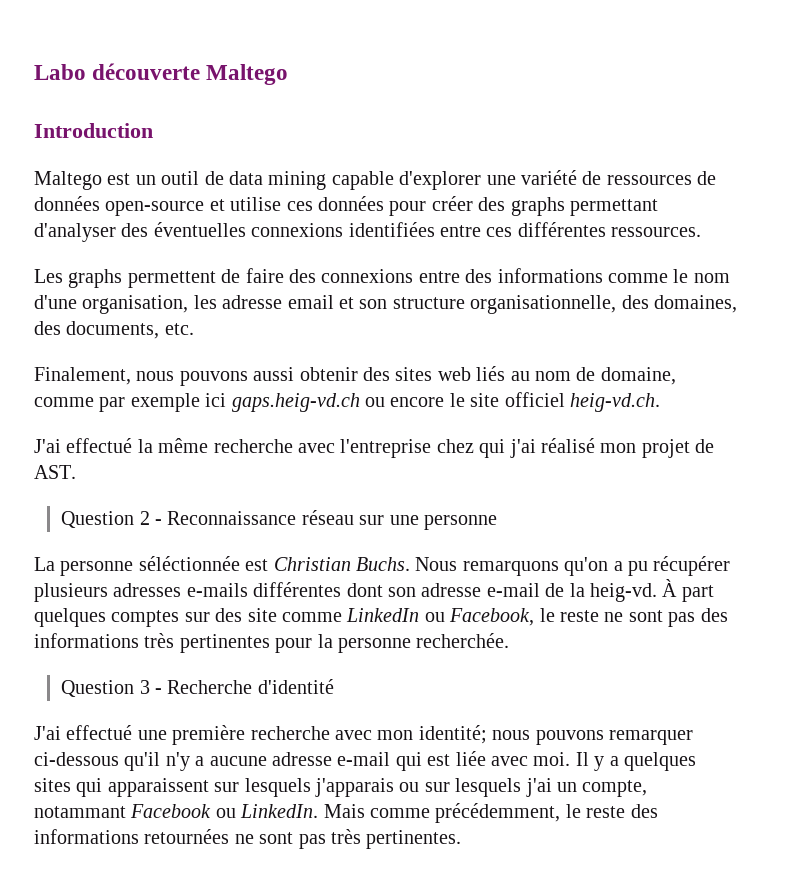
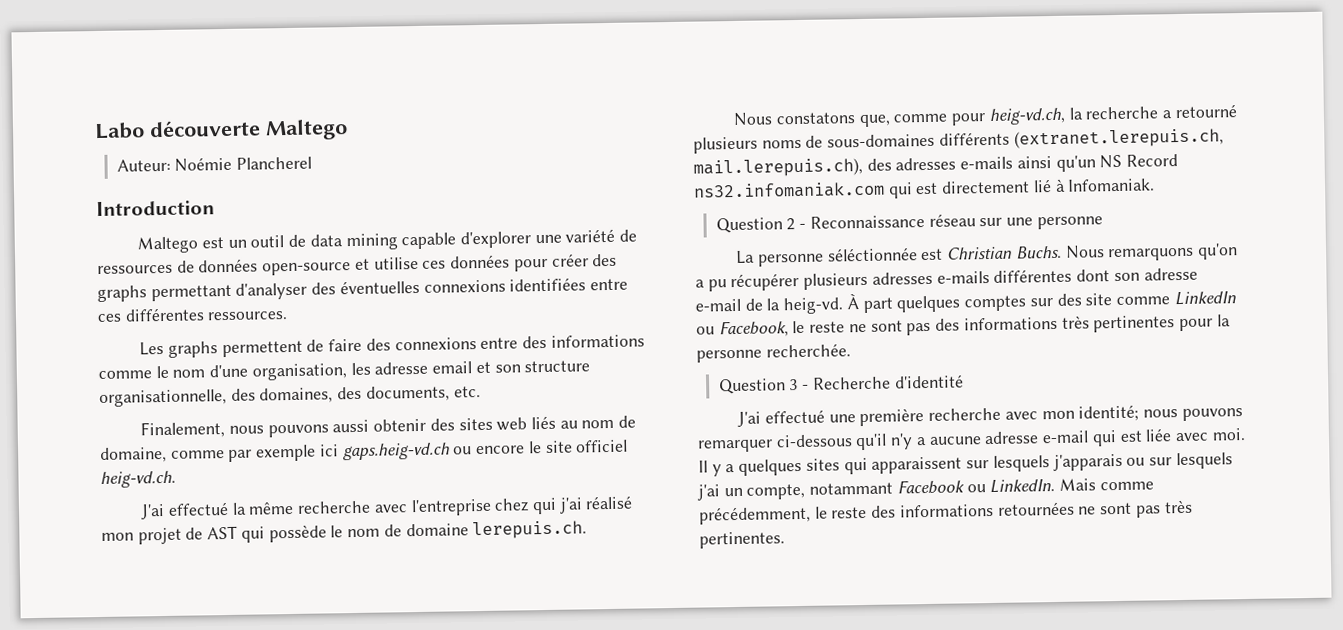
+ Auteur: Noémie Plancherel
- J'ai effectué la même recherche avec l'entreprise chez qui j'ai réalisé mon projet de AST.
+ J'ai effectué la même recherche avec l'entreprise chez qui j'ai réalisé mon projet de AST qui possède le nom de domaine lerepuis.ch.
+ Nous constatons que, comme pour heig-vd.ch, la recherche a retourné plusieurs noms de sous-domaines différents (extranet.lerepuis.ch, mail.lerepuis.ch), des adresses e-mails ainsi qu'un NS Record ns32.infomaniak.com qui est directement lié à Infomaniak.

